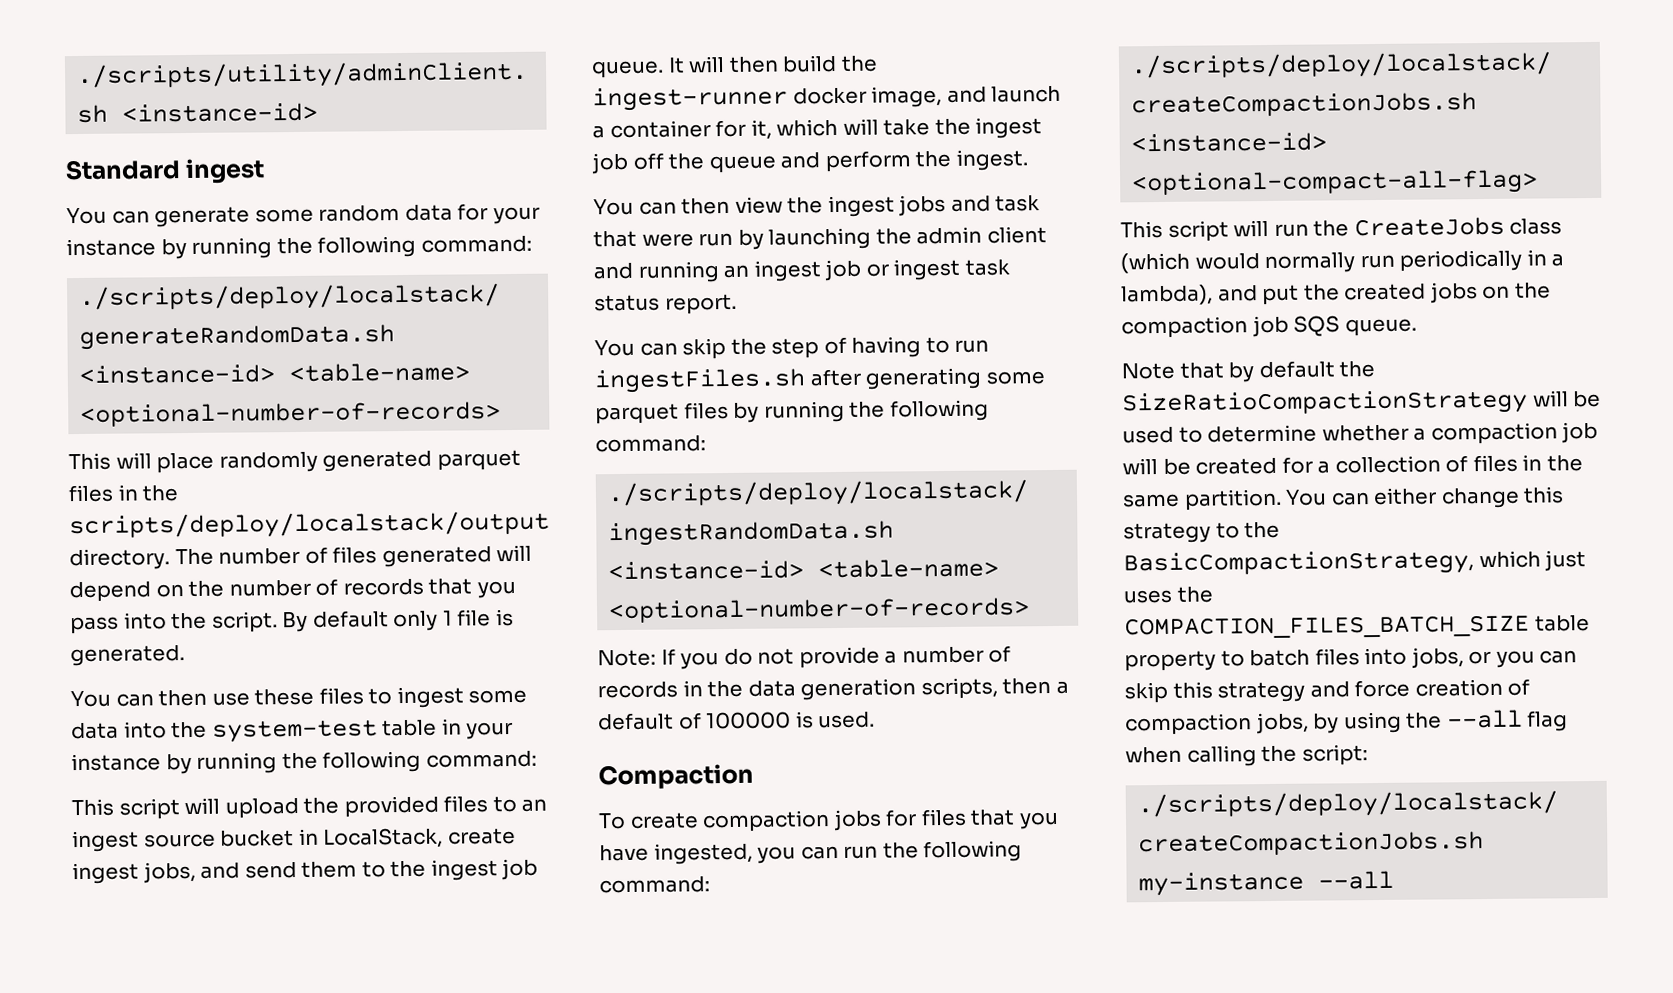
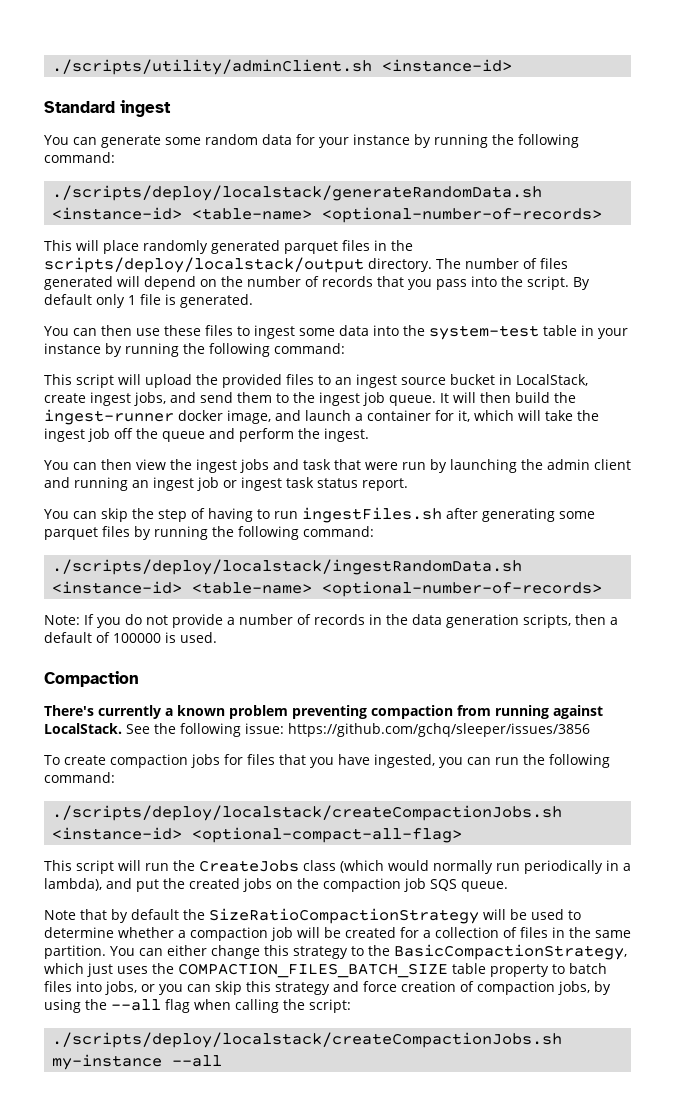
+ There's currently a known problem preventing compaction from running against LocalStack. See the following issue: https://github.com/gchq/sleeper/issues/3856

